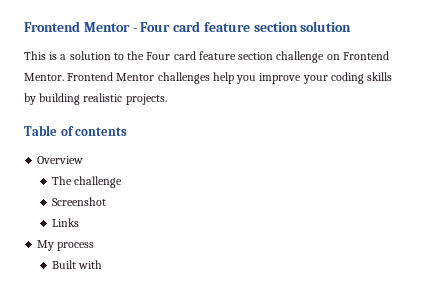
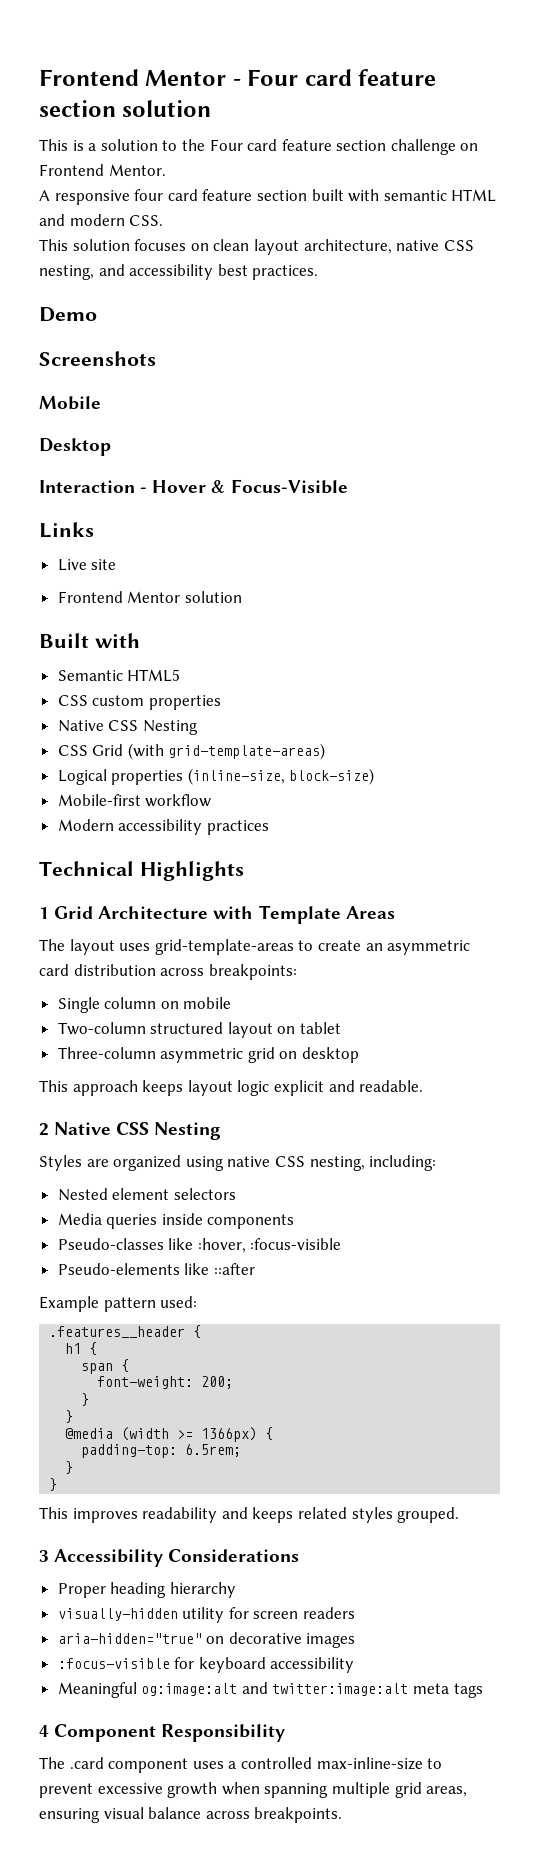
- This is a solution to the Four card feature section challenge on Frontend Mentor. Frontend Mentor challenges help you improve your coding skills by building realistic projects.
- Table of contents
- Overview
- The challenge
- Screenshot
+ This is a solution to the Four card feature section challenge on Frontend Mentor.
+ A responsive four card feature section built with semantic HTML and modern CSS.
+ This solution focuses on clean layout architecture, native CSS nesting, and accessibility best practices.
+ Demo
+ Screenshots
+ Mobile
+ Desktop
+ Interaction - Hover & Focus-Visible
  Links
- My process
+ Live site
+ Frontend Mentor solution
  Built with
+ Semantic HTML5
+ CSS custom properties
+ Native CSS Nesting
+ CSS Grid (with grid-template-areas)
+ Logical properties (inline-size, block-size)
+ Mobile-first workflow
+ Modern accessibility practices
+ Technical Highlights
+ 1 Grid Architecture with Template Areas
+ The layout uses grid-template-areas to create an asymmetric card distribution across breakpoints:
+ Single column on mobile
+ Two-column structured layout on tablet
+ Three-column asymmetric grid on desktop
+ This approach keeps layout logic explicit and readable.
+ 2 Native CSS Nesting
+ Styles are organized using native CSS nesting, including:
+ Nested element selectors
+ Media queries inside components
+ Pseudo-classes like :hover, :focus-visible
+ Pseudo-elements like ::after
+ Example pattern used:
+ .features__header {
+ h1 {
+ span {
+ font-weight: 200;
+ }
+ }
+ @media (width >= 1366px) {
+ padding-top: 6.5rem;
+ }
+ }
+ This improves readability and keeps related styles grouped.
+ 3 Accessibility Considerations
+ Proper heading hierarchy
+ visually-hidden utility for screen readers
+ aria-hidden="true" on decorative images
+ :focus-visible for keyboard accessibility
+ Meaningful og:image:alt and twitter:image:alt meta tags
+ 4 Component Responsibility
+ The .card component uses a controlled max-inline-size to prevent excessive growth when spanning multiple grid areas, ensuring visual balance across breakpoints.

